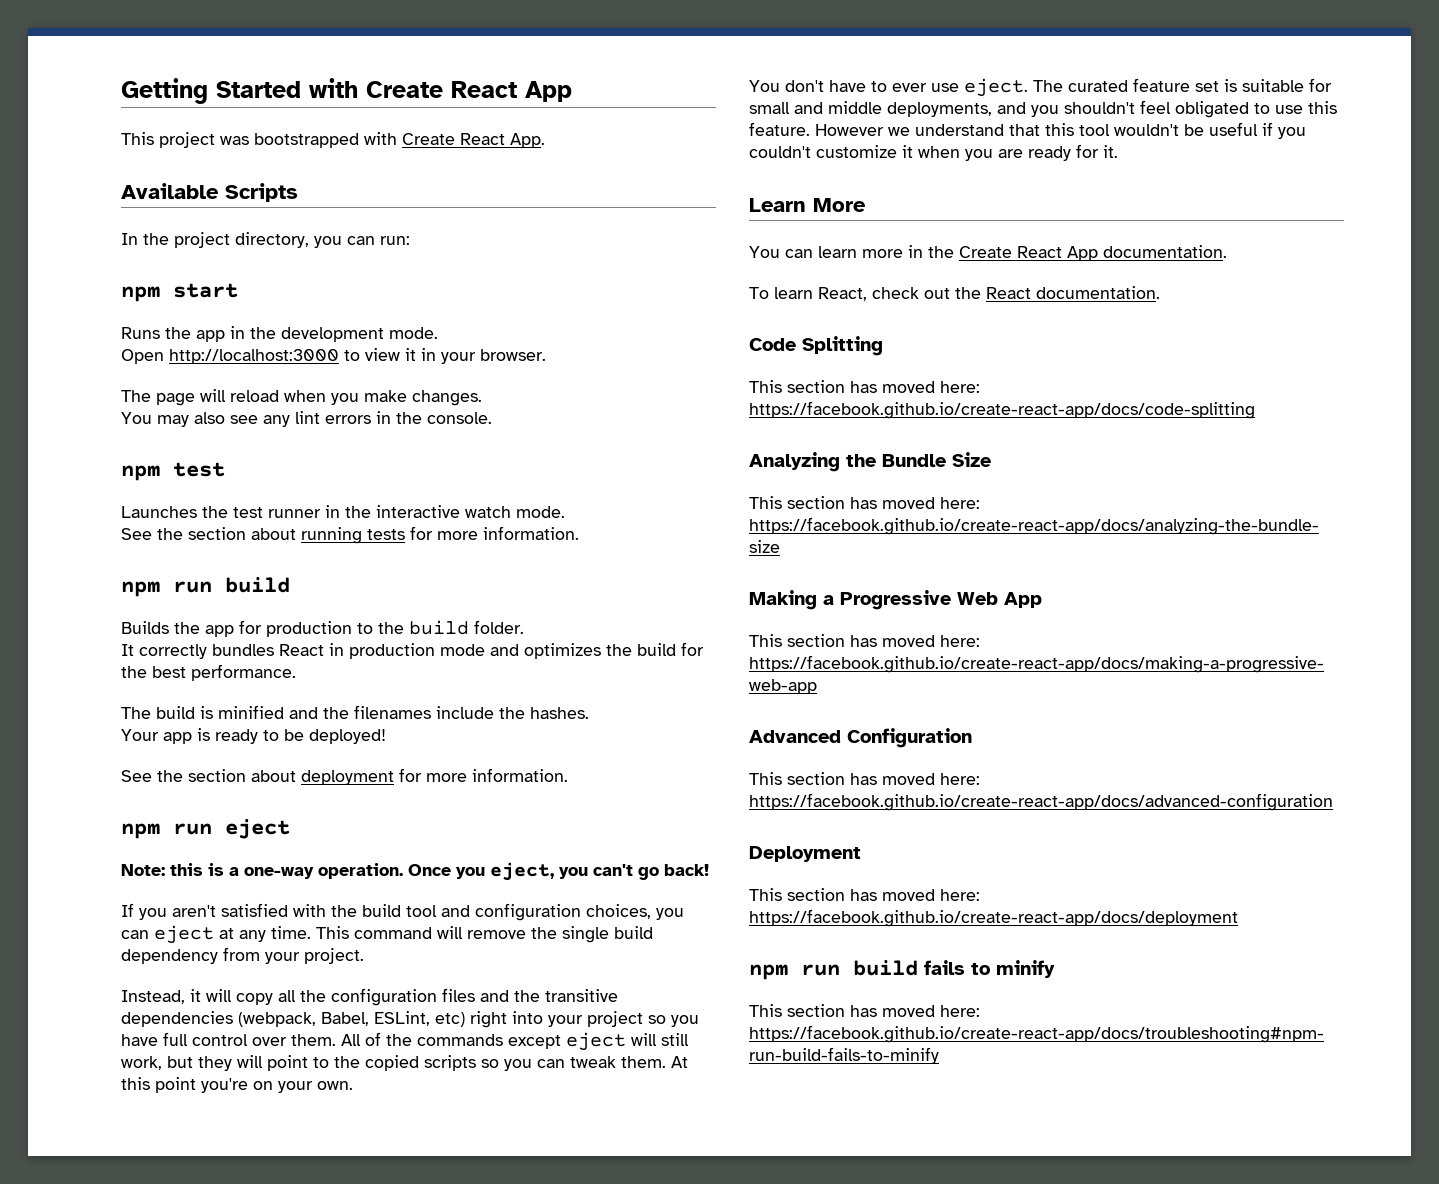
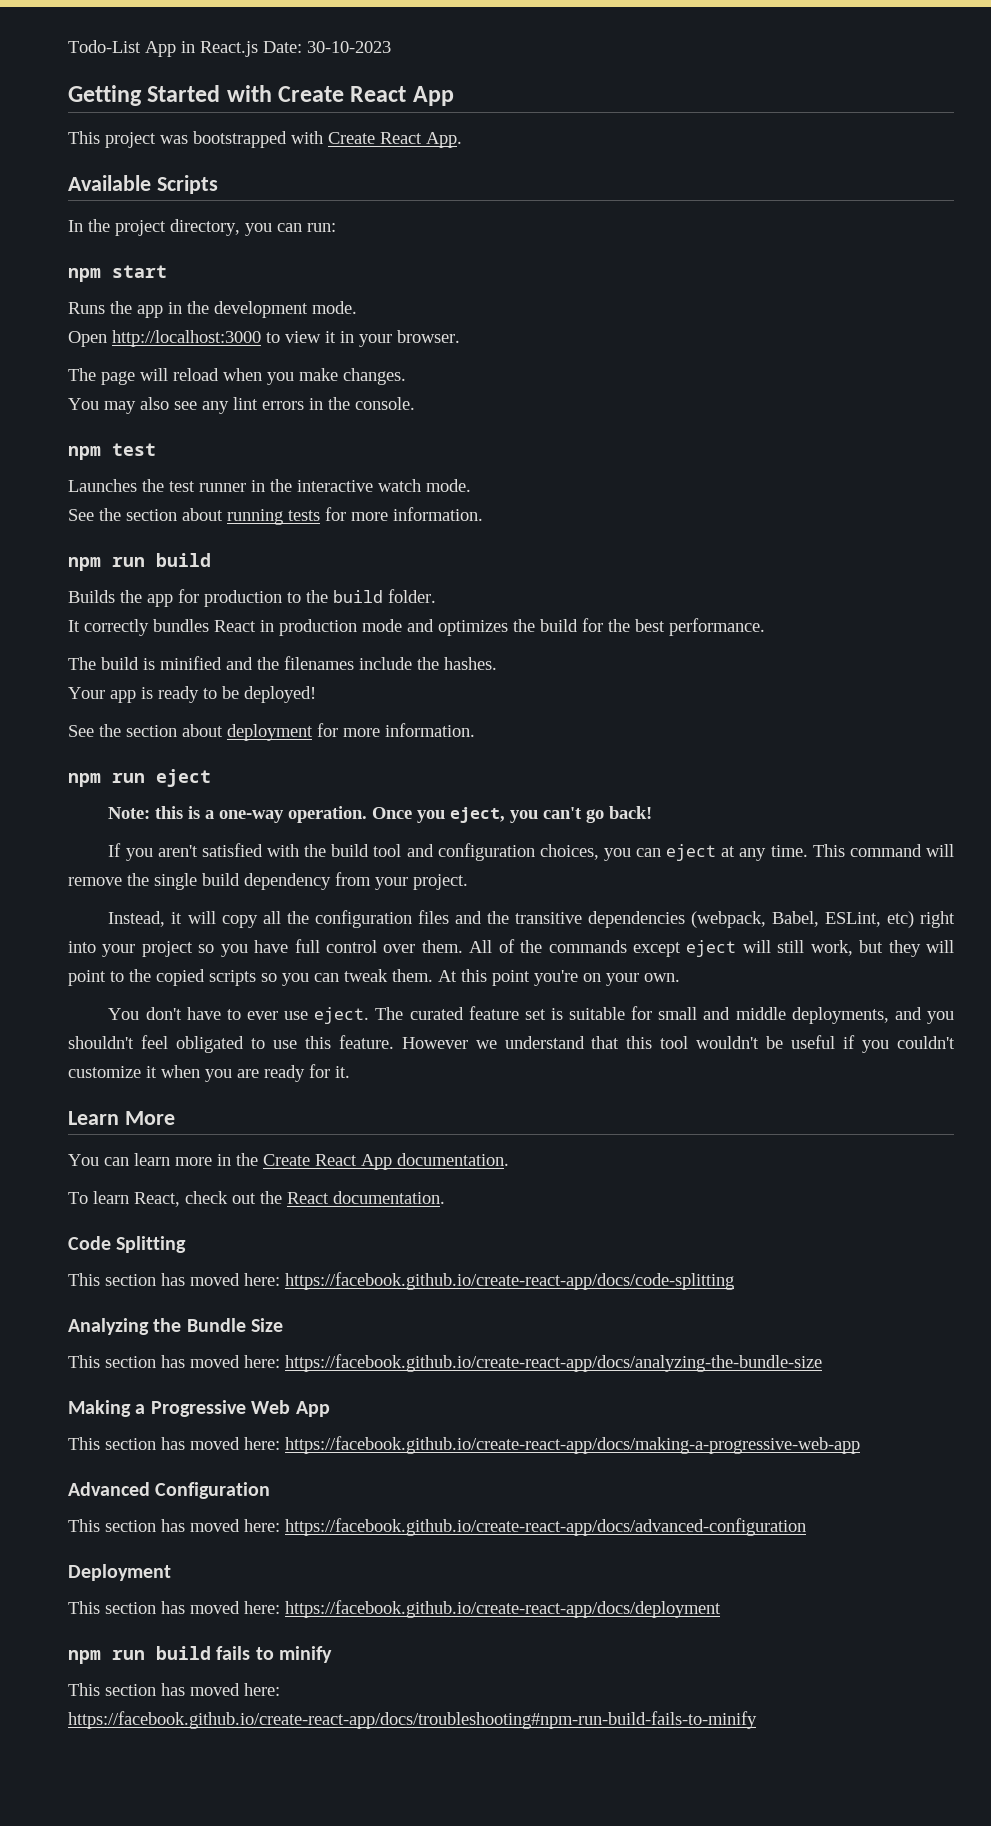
+ Todo-List App in React.js Date: 30-10-2023

